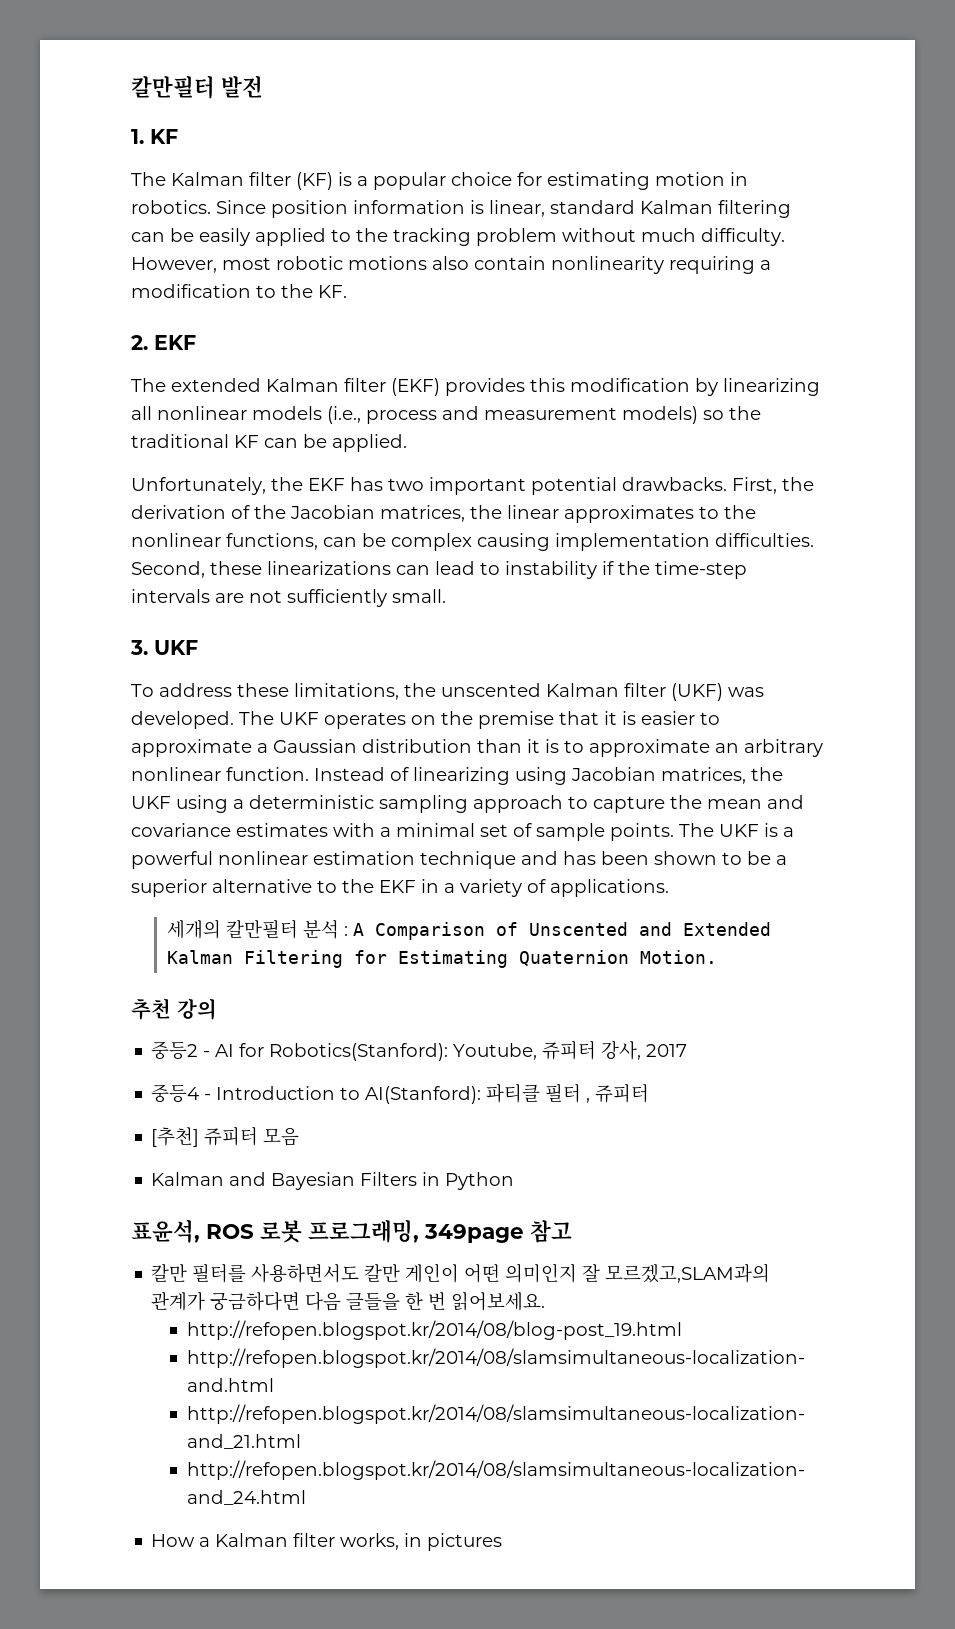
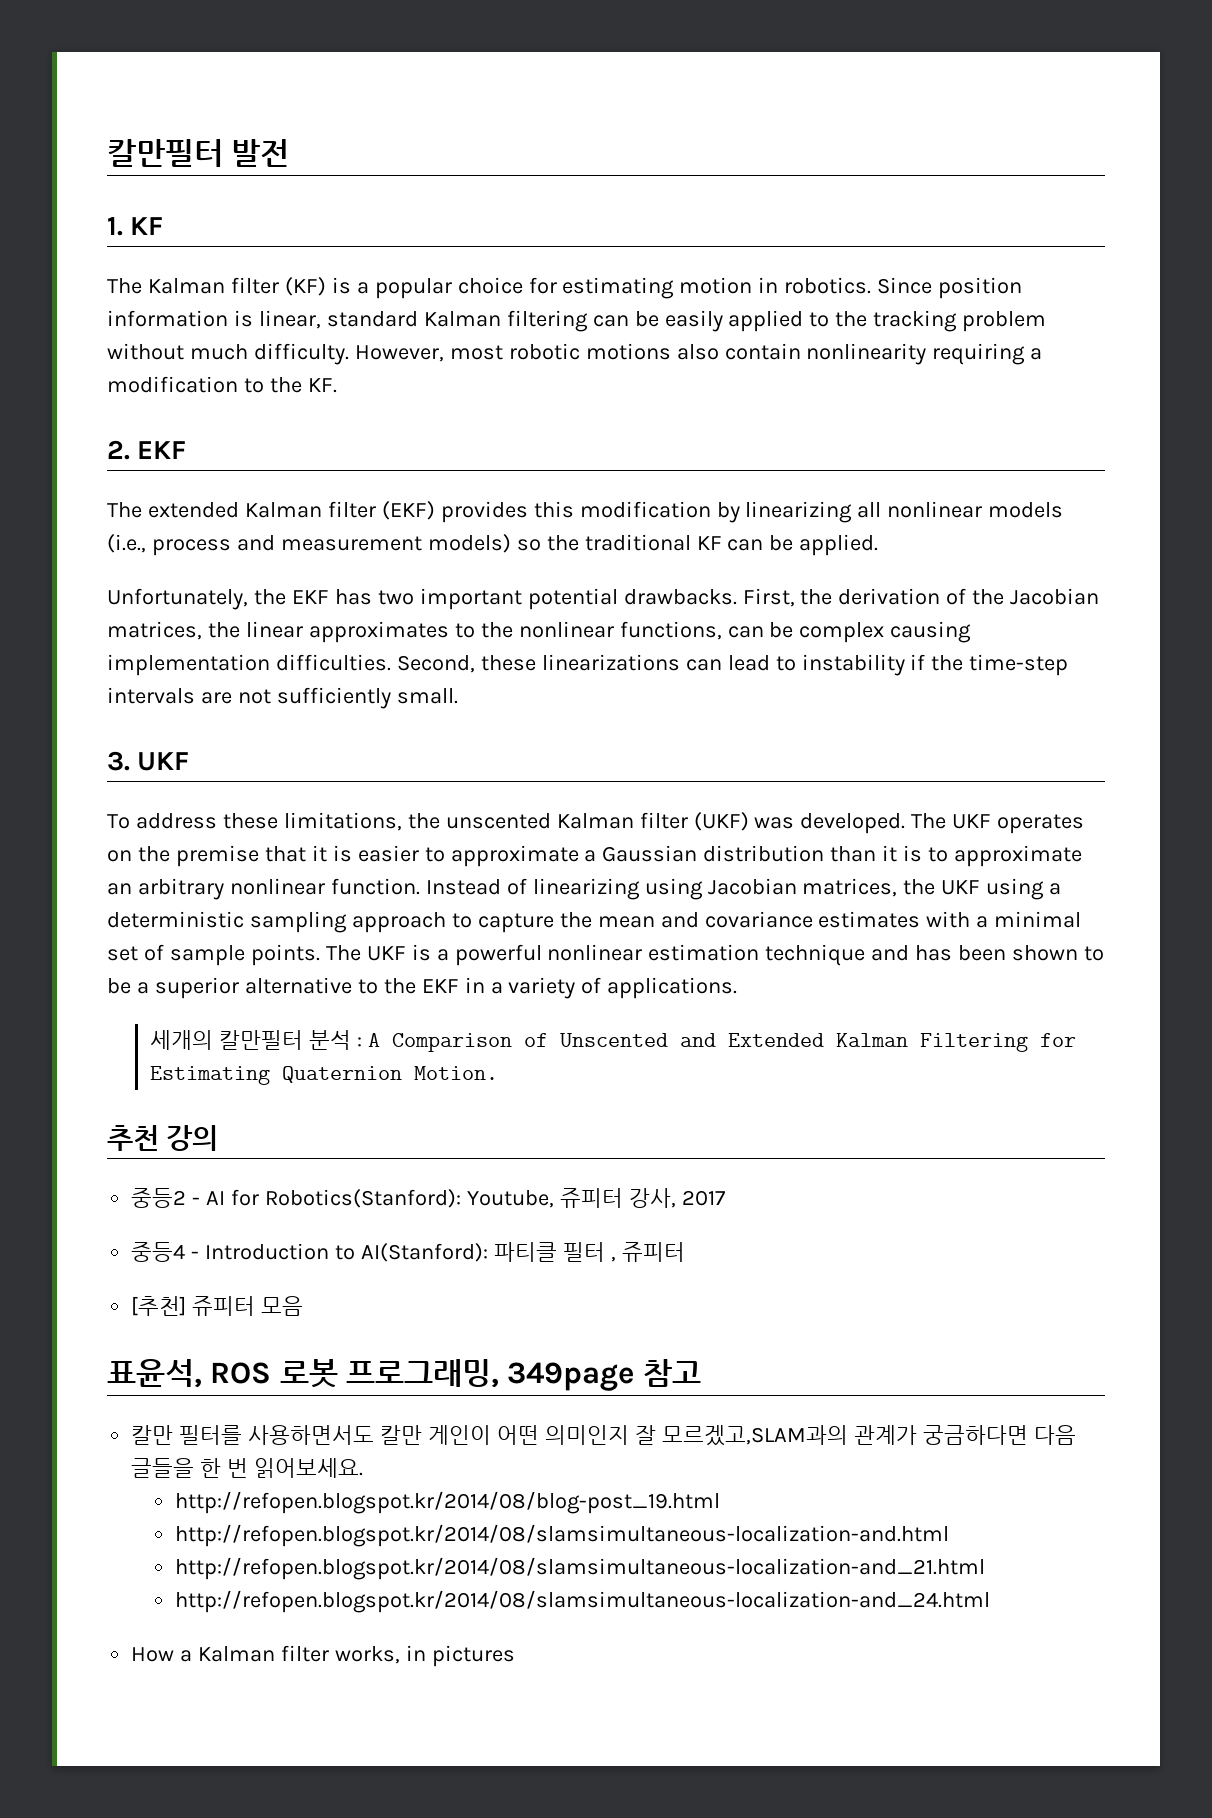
- Kalman and Bayesian Filters in Python

